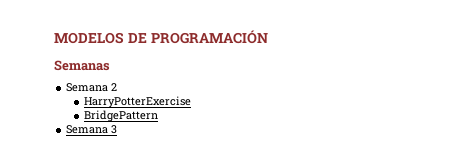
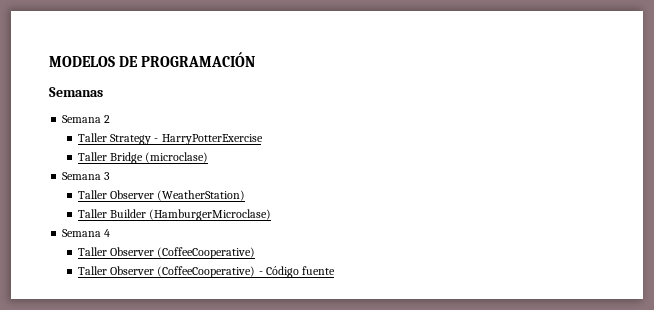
- HarryPotterExercise
- BridgePattern
+ Taller Strategy - HarryPotterExercise
+ Taller Bridge (microclase)
  Semana 3
+ Taller Observer (WeatherStation)
+ Taller Builder (HamburgerMicroclase)
+ Semana 4
+ Taller Observer (CoffeeCooperative)
+ Taller Observer (CoffeeCooperative) - Código fuente

